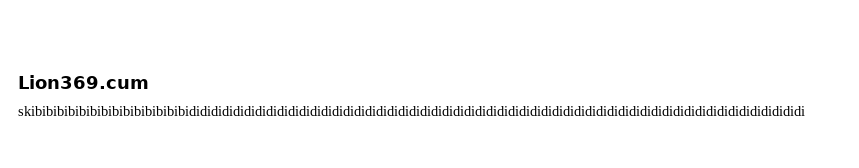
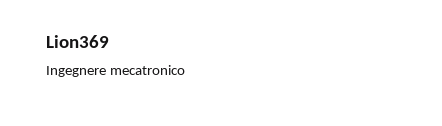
- Lion369.cum
- skibibibibibibibibibibibibibibididididididididididididididididididididididididididididididididididididididididididididididididididididididididi
+ Lion369
+ Ingegnere mecatronico

